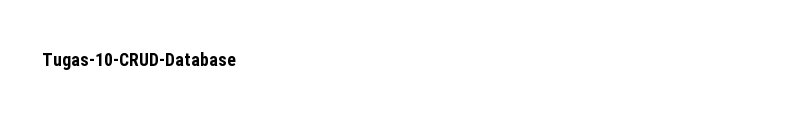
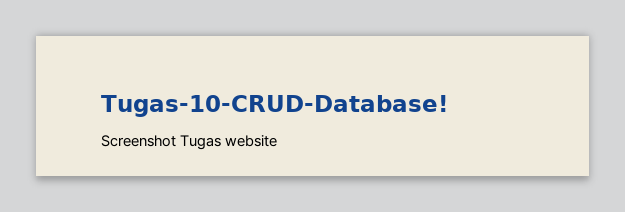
- Tugas-10-CRUD-Database
+ Tugas-10-CRUD-Database!
+ Screenshot Tugas website

